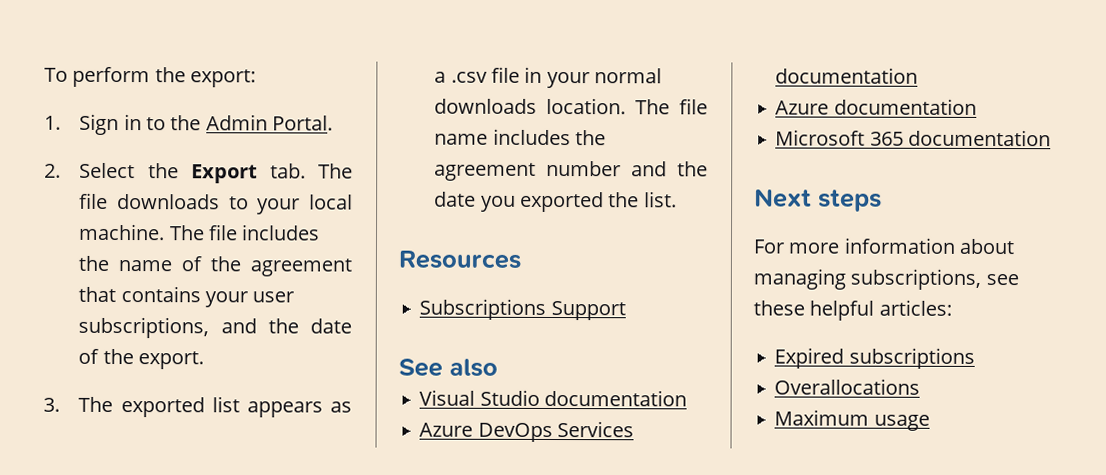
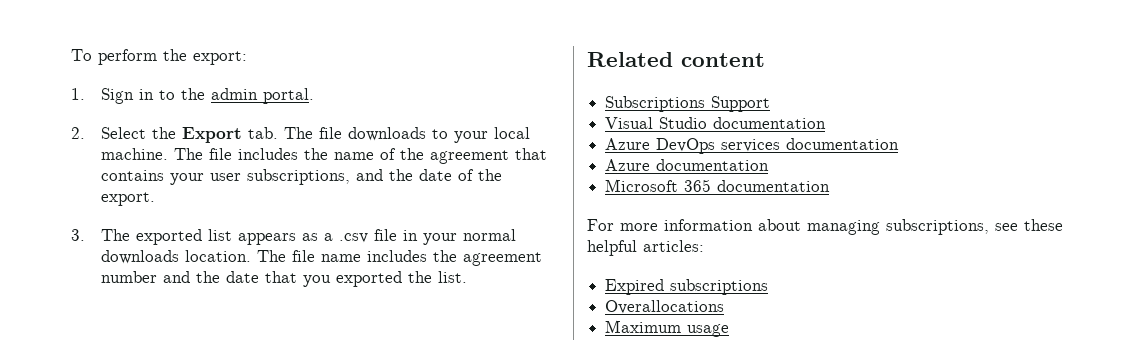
- 1. Sign in to the Admin Portal.
+ 1. Sign in to the admin portal.
- The file name includes the agreement number and the date you exported the list.
+ The file name includes the agreement number and the date that you exported the list.
- Resources
+ Related content
- See also
- Azure DevOps Services documentation
+ Azure DevOps services documentation
- Next steps

